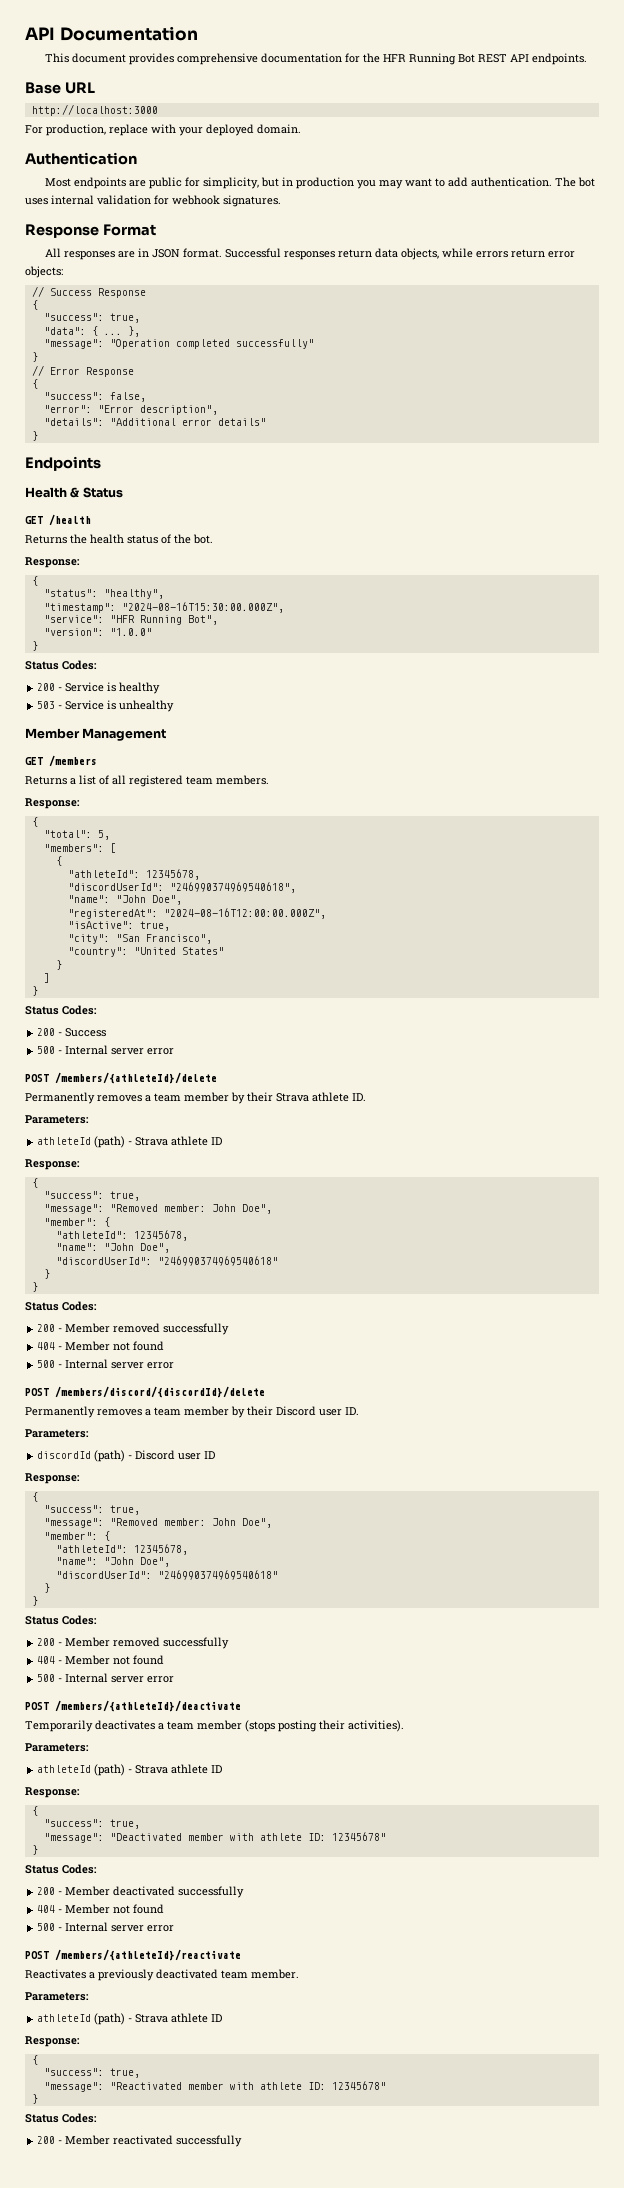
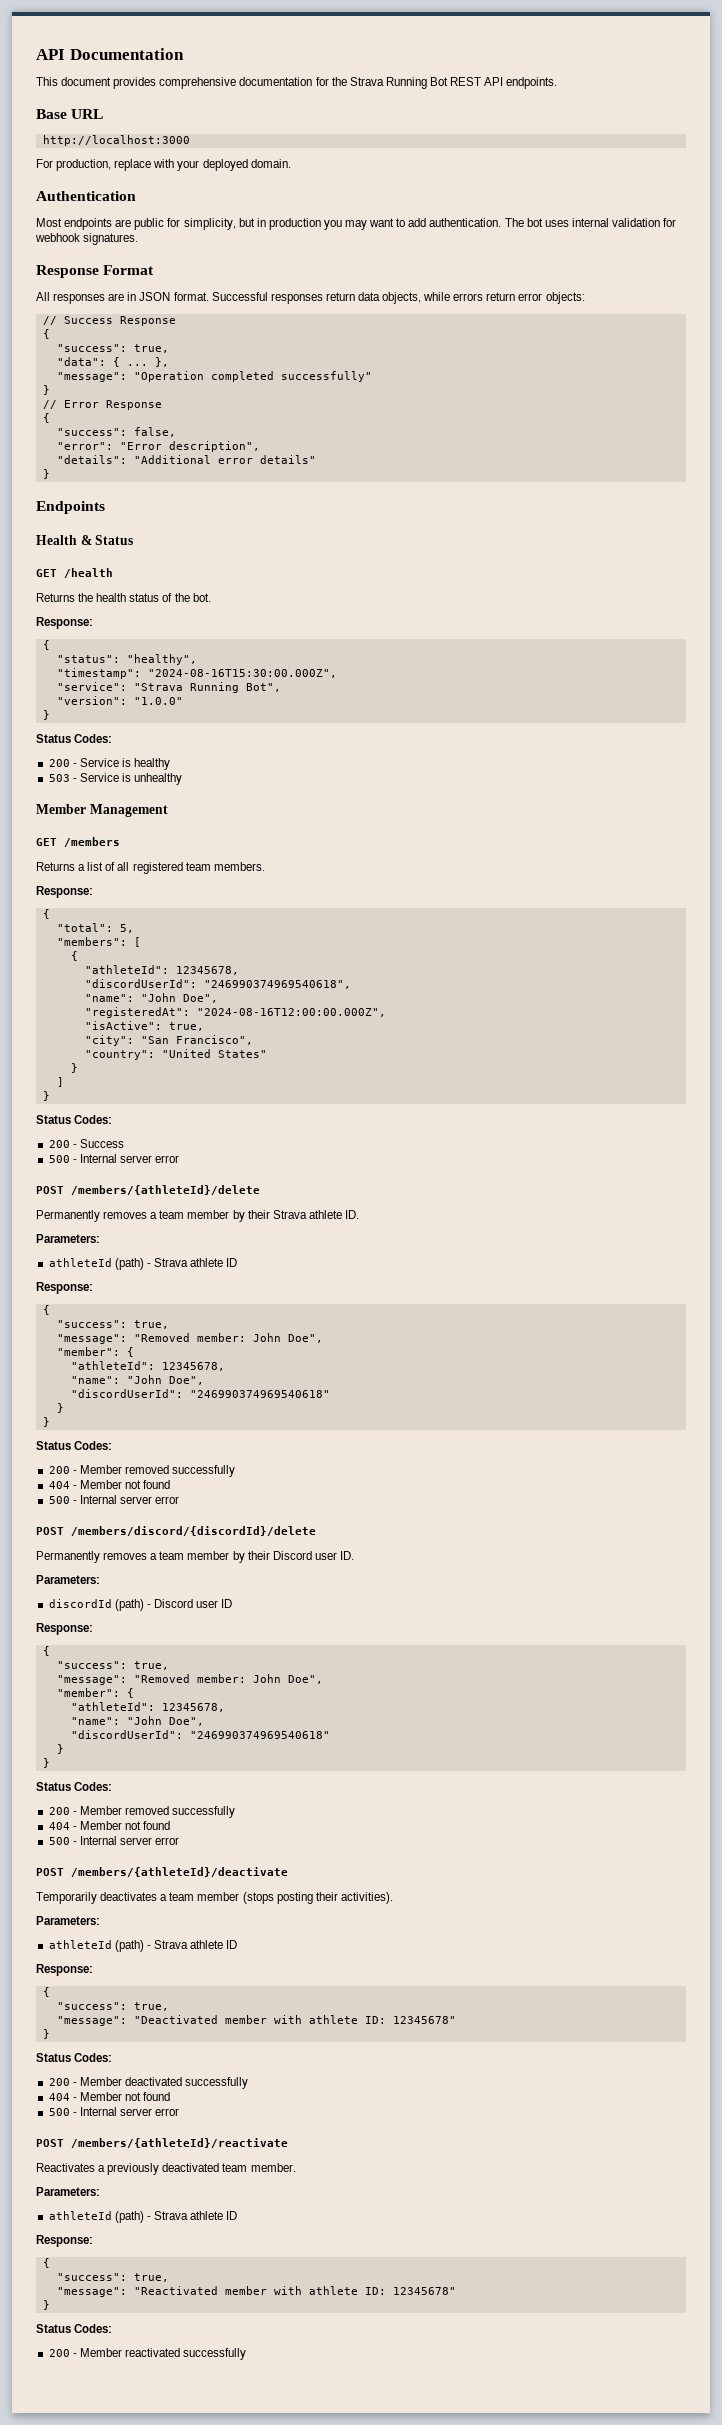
- This document provides comprehensive documentation for the HFR Running Bot REST API endpoints.
+ This document provides comprehensive documentation for the Strava Running Bot REST API endpoints.
- "service": "HFR Running Bot",
+ "service": "Strava Running Bot",

